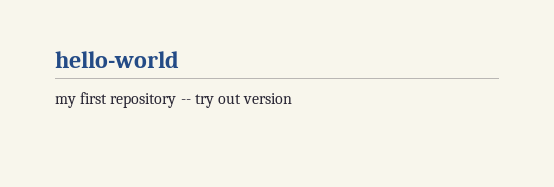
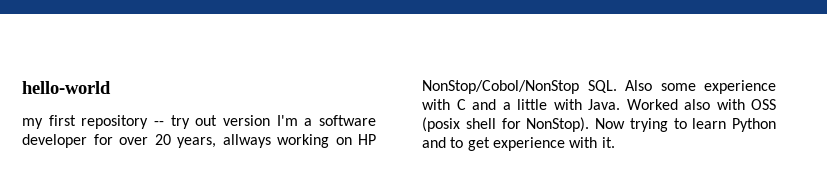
- my first repository -- try out version
+ my first repository -- try out version I'm a software developer for over 20 years, allways working on HP NonStop/Cobol/NonStop SQL. Also some experience with C and a little with Java. Worked also with OSS (posix shell for NonStop). Now trying to learn Python and to get experience with it.

